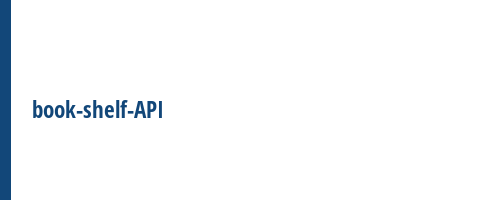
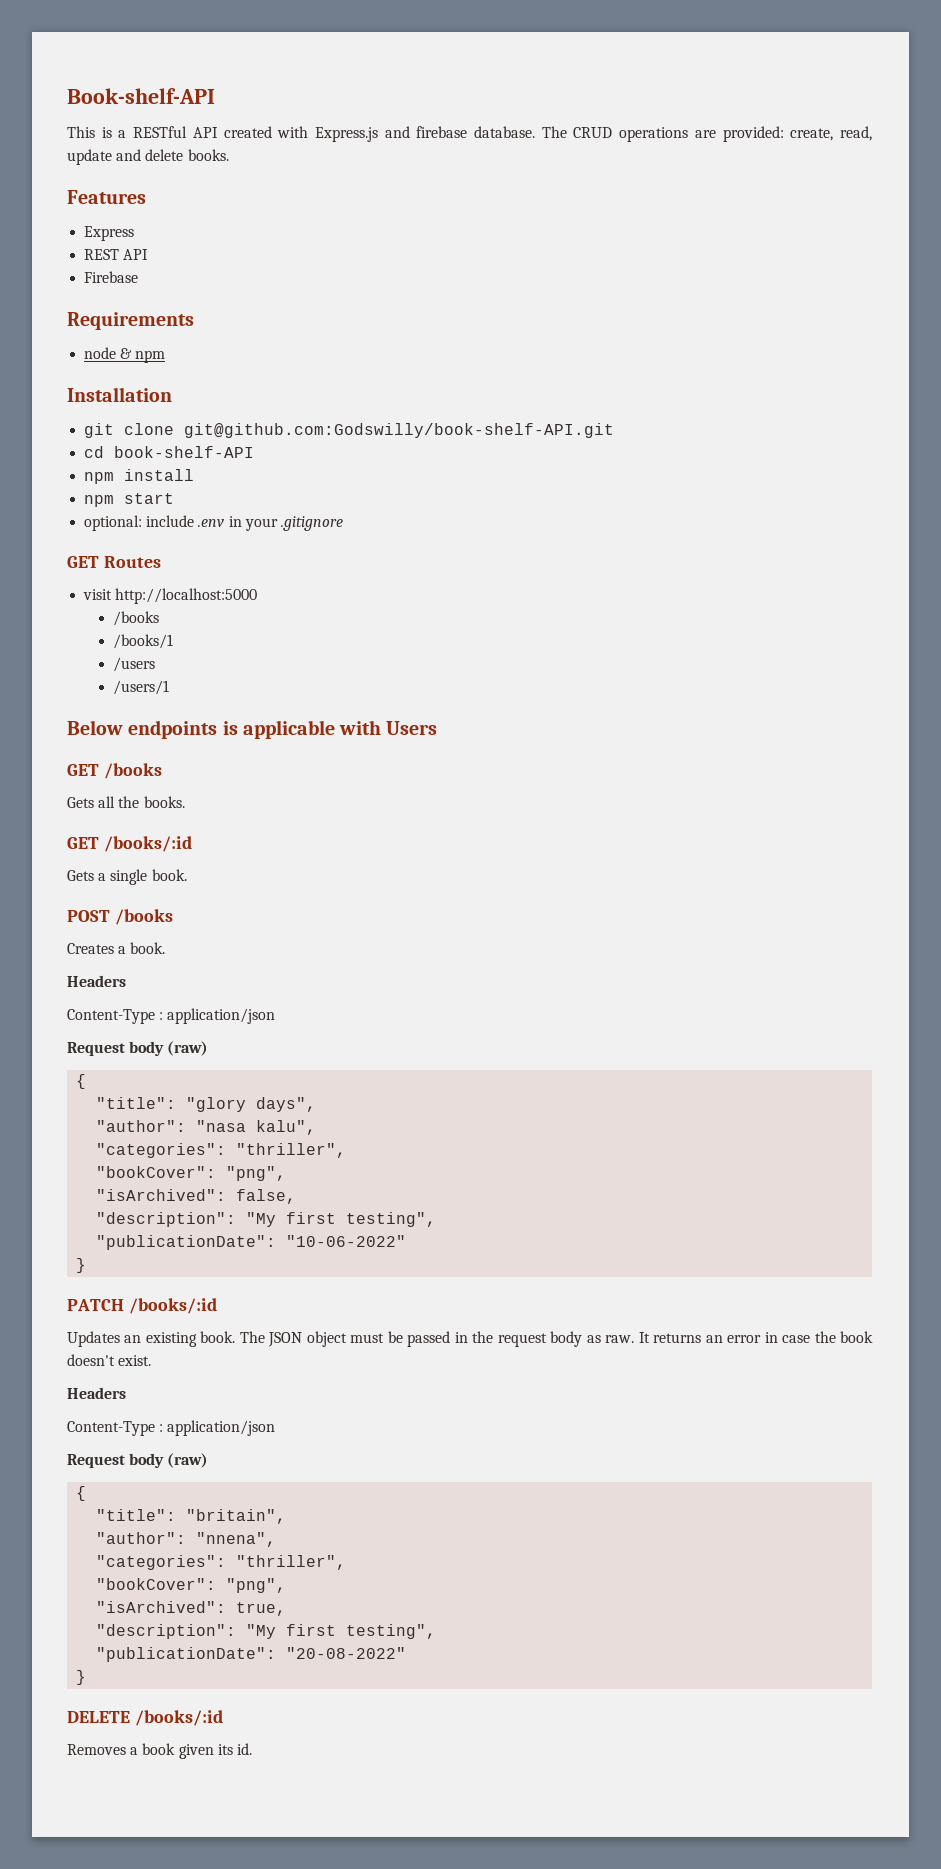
- book-shelf-API
+ Book-shelf-API
+ This is a RESTful API created with Express.js and firebase database. The CRUD operations are provided: create, read, update and delete books.
+ Features
+ Express
+ REST API
+ Firebase
+ Requirements
+ node & npm
+ Installation
+ git clone git@github.com:Godswilly/book-shelf-API.git
+ cd book-shelf-API
+ npm install
+ npm start
+ optional: include .env in your .gitignore
+ GET Routes
+ visit http://localhost:5000
+ /books
+ /books/1
+ /users
+ /users/1
+ Below endpoints is applicable with Users
+ GET /books
+ Gets all the books.
+ GET /books/:id
+ Gets a single book.
+ POST /books
+ Creates a book.
+ Headers
+ Content-Type : application/json
+ Request body (raw)
+ {
+ "title": "glory days",
+ "author": "nasa kalu",
+ "categories": "thriller",
+ "bookCover": "png",
+ "isArchived": false,
+ "description": "My first testing",
+ "publicationDate": "10-06-2022"
+ }
+ PATCH /books/:id
+ Updates an existing book. The JSON object must be passed in the request body as raw. It returns an error in case the book doesn't exist.
+ Headers
+ Content-Type : application/json
+ Request body (raw)
+ {
+ "title": "britain",
+ "author": "nnena",
+ "categories": "thriller",
+ "bookCover": "png",
+ "isArchived": true,
+ "description": "My first testing",
+ "publicationDate": "20-08-2022"
+ }
+ DELETE /books/:id
+ Removes a book given its id.

